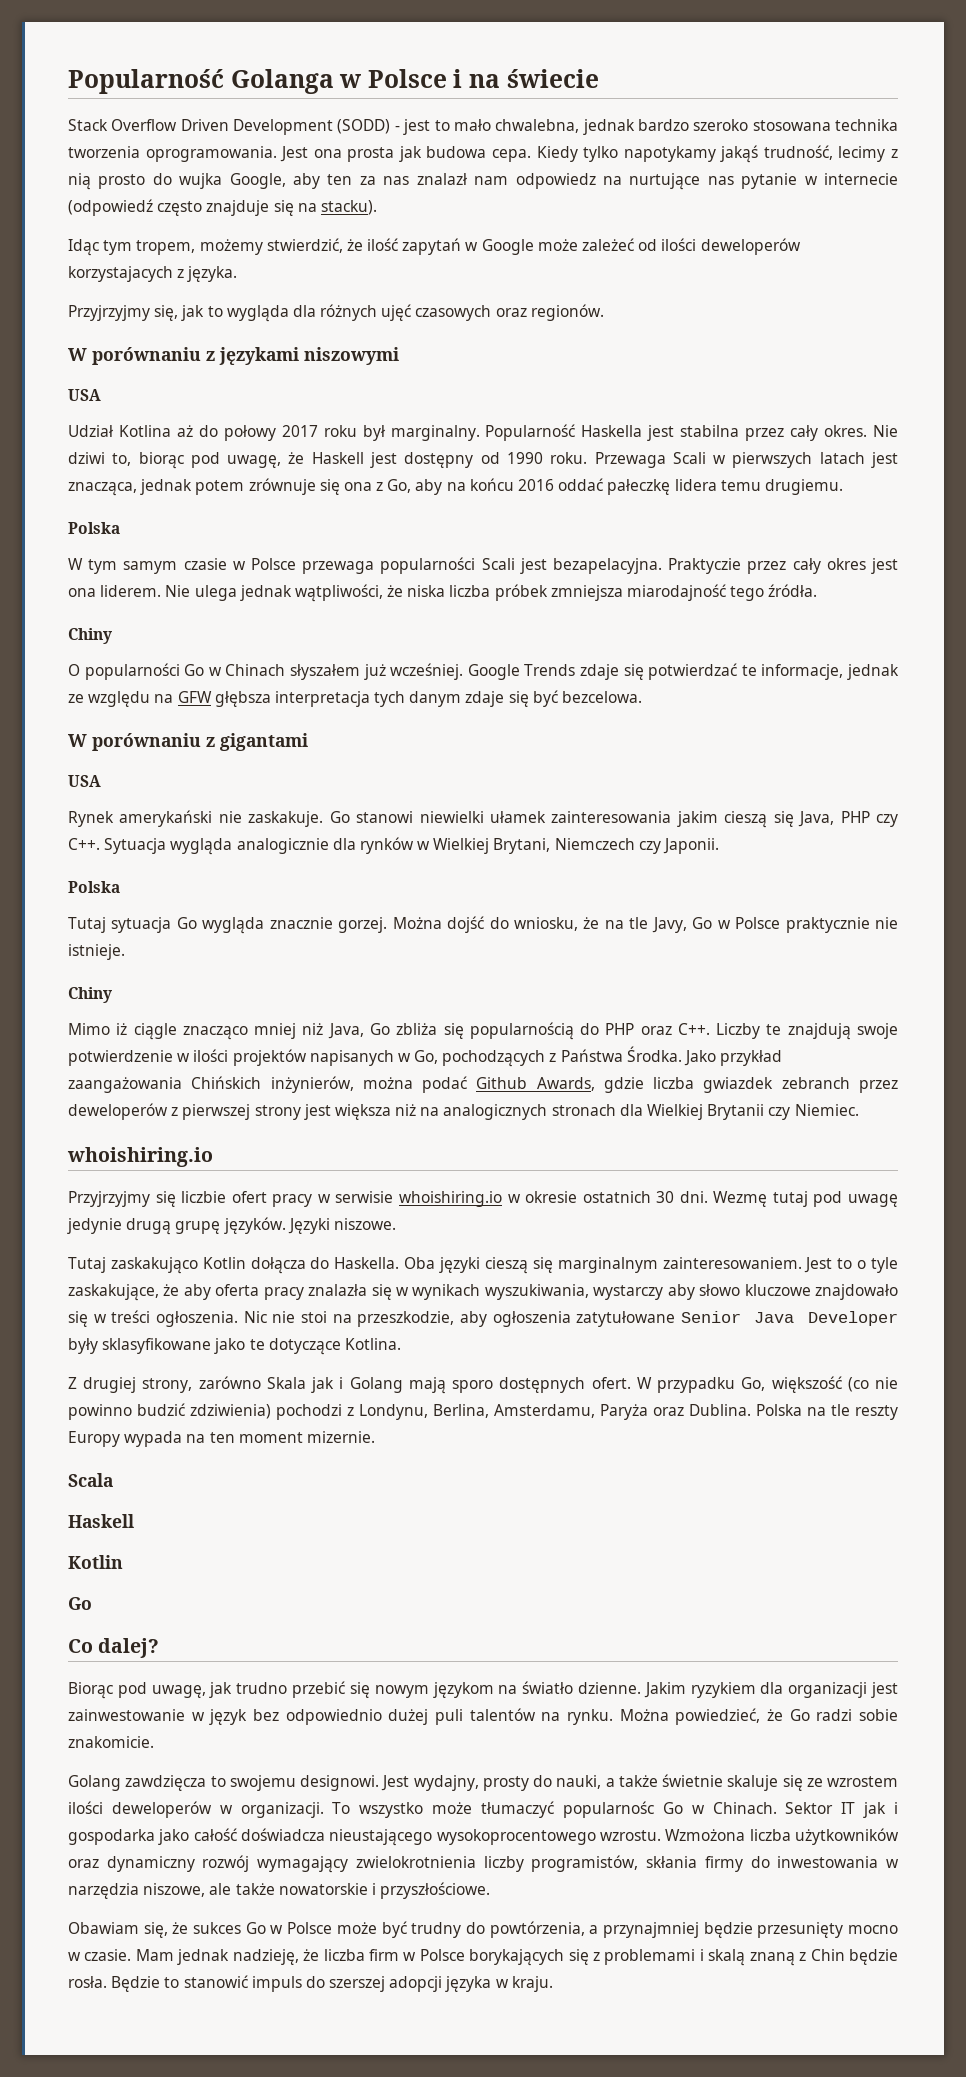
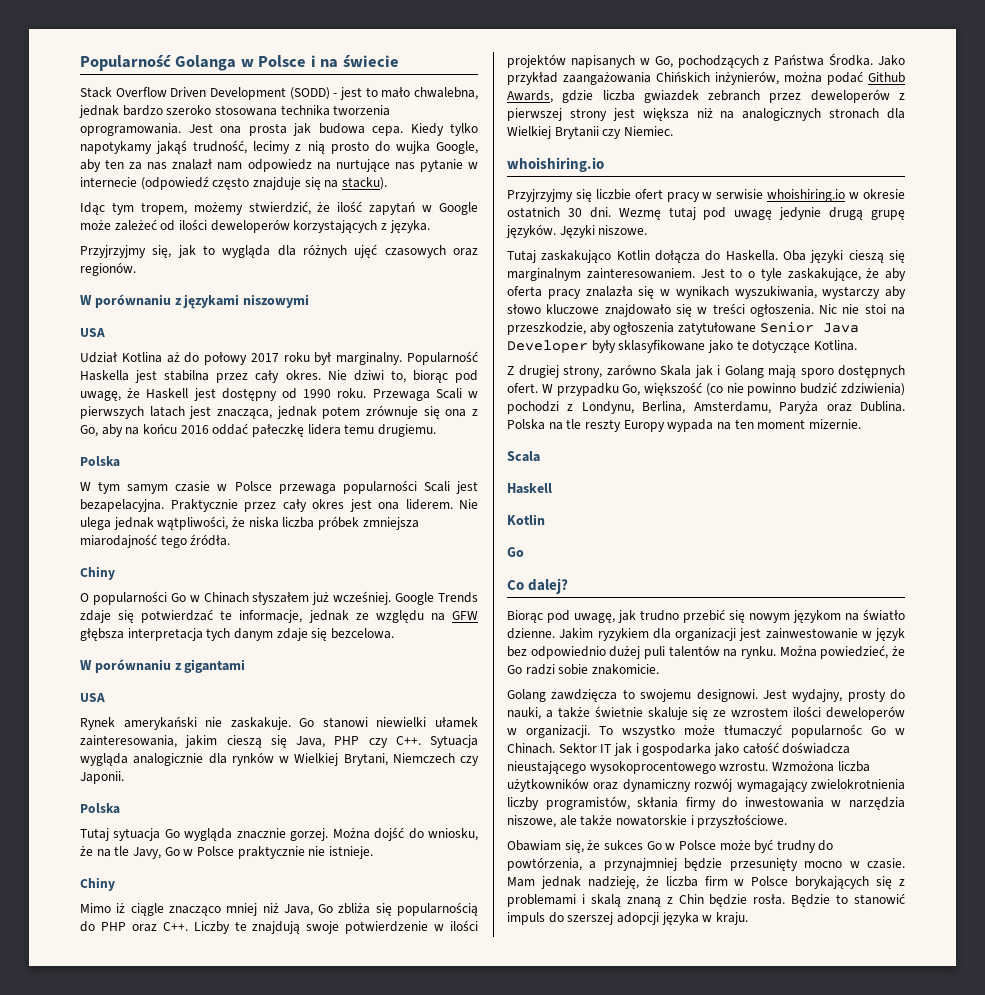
- Idąc tym tropem, możemy stwierdzić, że ilość zapytań w Google może zależeć od ilości deweloperów korzystajacych z języka.
+ Idąc tym tropem, możemy stwierdzić, że ilość zapytań w Google może zależeć od ilości deweloperów korzystających z języka.
- Praktyczie przez cały okres jest ona liderem.
+ Praktycznie przez cały okres jest ona liderem.
- Google Trends zdaje się potwierdzać te informacje, jednak ze względu na GFW głębsza interpretacja tych danym zdaje się być bezcelowa.
+ Google Trends zdaje się potwierdzać te informacje, jednak ze względu na GFW głębsza interpretacja tych danym zdaje się bezcelowa.
- Go stanowi niewielki ułamek zainteresowania jakim cieszą się Java, PHP czy C++. Sytuacja wygląda analogicznie dla rynków w Wielkiej Brytani, Niemczech czy Japonii.
+ Go stanowi niewielki ułamek zainteresowania, jakim cieszą się Java, PHP czy C++. Sytuacja wygląda analogicznie dla rynków w Wielkiej Brytani, Niemczech czy Japonii.

